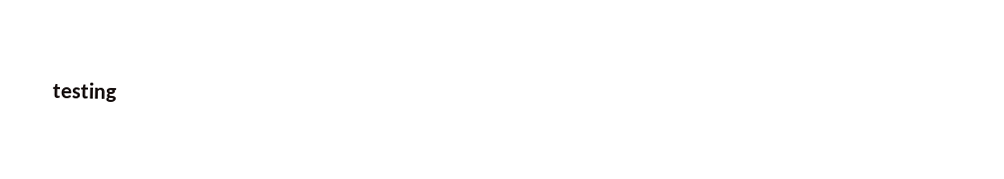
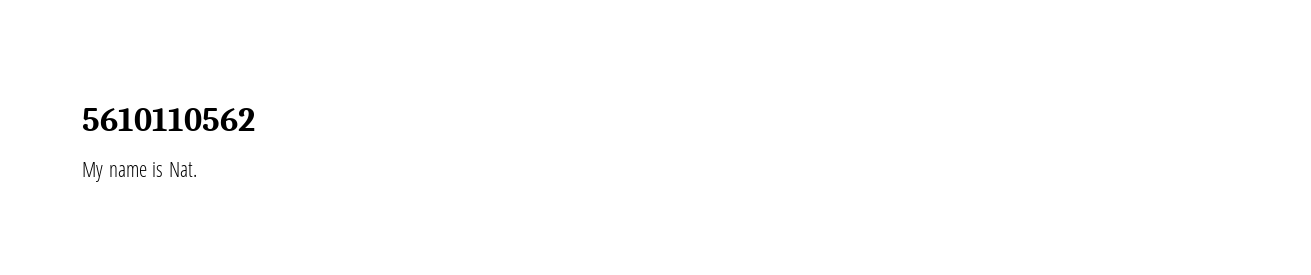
- testing
+ 5610110562
+ My name is Nat.

